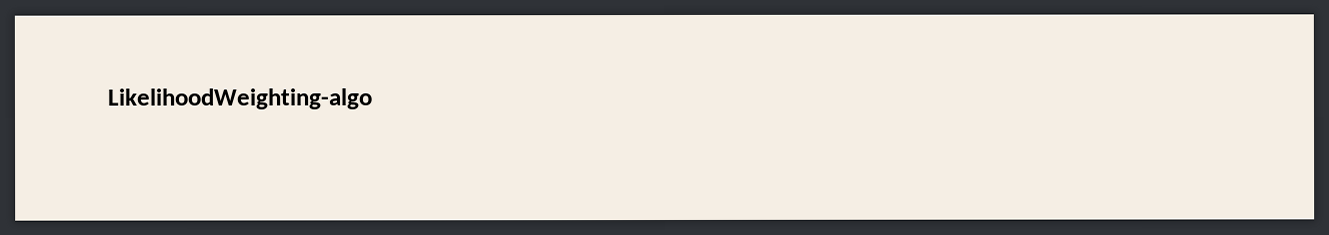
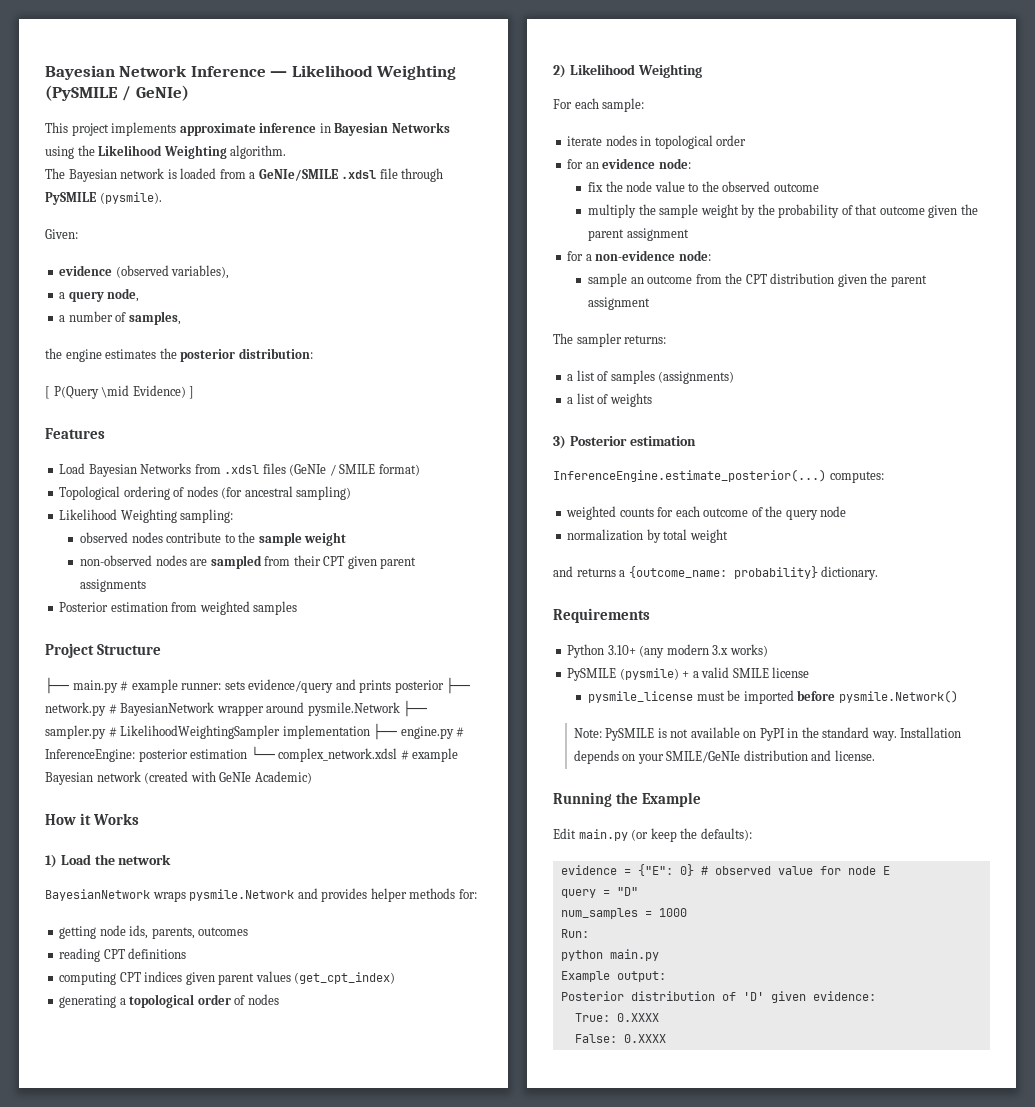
- LikelihoodWeighting-algo
+ Bayesian Network Inference — Likelihood Weighting (PySMILE / GeNIe)
+ This project implements approximate inference in Bayesian Networks using the Likelihood Weighting algorithm.
+ The Bayesian network is loaded from a GeNIe/SMILE .xdsl file through PySMILE (pysmile).
+ Given:
+ evidence (observed variables),
+ a query node,
+ a number of samples,
+ the engine estimates the posterior distribution:
+ [ P(Query \mid Evidence) ]
+ Features
+ Load Bayesian Networks from .xdsl files (GeNIe / SMILE format)
+ Topological ordering of nodes (for ancestral sampling)
+ Likelihood Weighting sampling:
+ observed nodes contribute to the sample weight
+ non-observed nodes are sampled from their CPT given parent assignments
+ Posterior estimation from weighted samples
+ Project Structure
+ ├── main.py # example runner: sets evidence/query and prints posterior ├── network.py # BayesianNetwork wrapper around pysmile.Network ├── sampler.py # LikelihoodWeightingSampler implementation ├── engine.py # InferenceEngine: posterior estimation └── complex_network.xdsl # example Bayesian network (created with GeNIe Academic)
+ How it Works
+ 1) Load the network
+ BayesianNetwork wraps pysmile.Network and provides helper methods for:
+ getting node ids, parents, outcomes
+ reading CPT definitions
+ computing CPT indices given parent values (get_cpt_index)
+ generating a topological order of nodes
+ 2) Likelihood Weighting
+ For each sample:
+ iterate nodes in topological order
+ for an evidence node:
+ fix the node value to the observed outcome
+ multiply the sample weight by the probability of that outcome given the parent assignment
+ for a non-evidence node:
+ sample an outcome from the CPT distribution given the parent assignment
+ The sampler returns:
+ a list of samples (assignments)
+ a list of weights
+ 3) Posterior estimation
+ InferenceEngine.estimate_posterior(...) computes:
+ weighted counts for each outcome of the query node
+ normalization by total weight
+ and returns a {outcome_name: probability} dictionary.
+ Requirements
+ Python 3.10+ (any modern 3.x works)
+ PySMILE (pysmile) + a valid SMILE license
+ pysmile_license must be imported before pysmile.Network()
+ Note: PySMILE is not available on PyPI in the standard way. Installation depends on your SMILE/GeNIe distribution and license.
+ Running the Example
+ Edit main.py (or keep the defaults):
+ evidence = {"E": 0} # observed value for node E
+ query = "D"
+ num_samples = 1000
+ Run:
+ python main.py
+ Example output:
+ Posterior distribution of 'D' given evidence:
+ True: 0.XXXX
+ False: 0.XXXX

